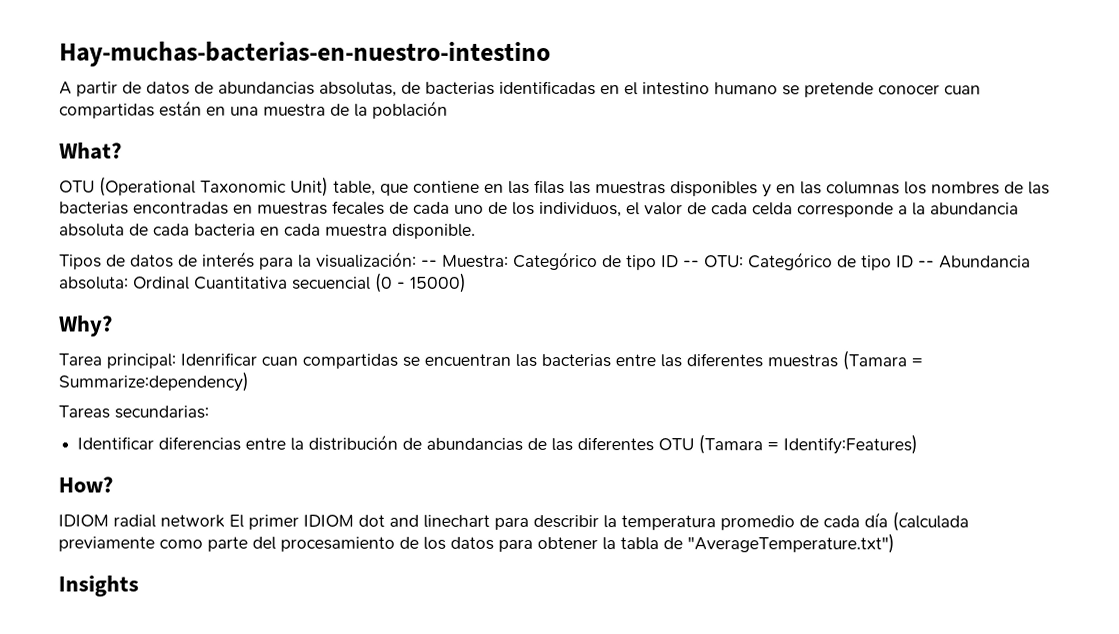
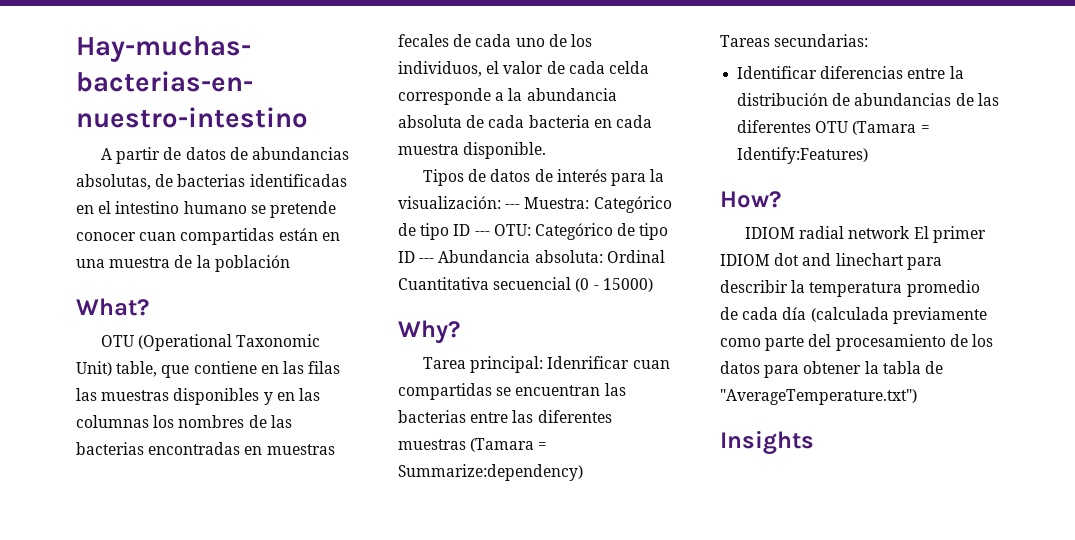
- Tipos de datos de interés para la visualización: -- Muestra: Categórico de tipo ID -- OTU: Categórico de tipo ID -- Abundancia absoluta: Ordinal Cuantitativa secuencial (0 - 15000)
+ Tipos de datos de interés para la visualización: --- Muestra: Categórico de tipo ID --- OTU: Categórico de tipo ID --- Abundancia absoluta: Ordinal Cuantitativa secuencial (0 - 15000)

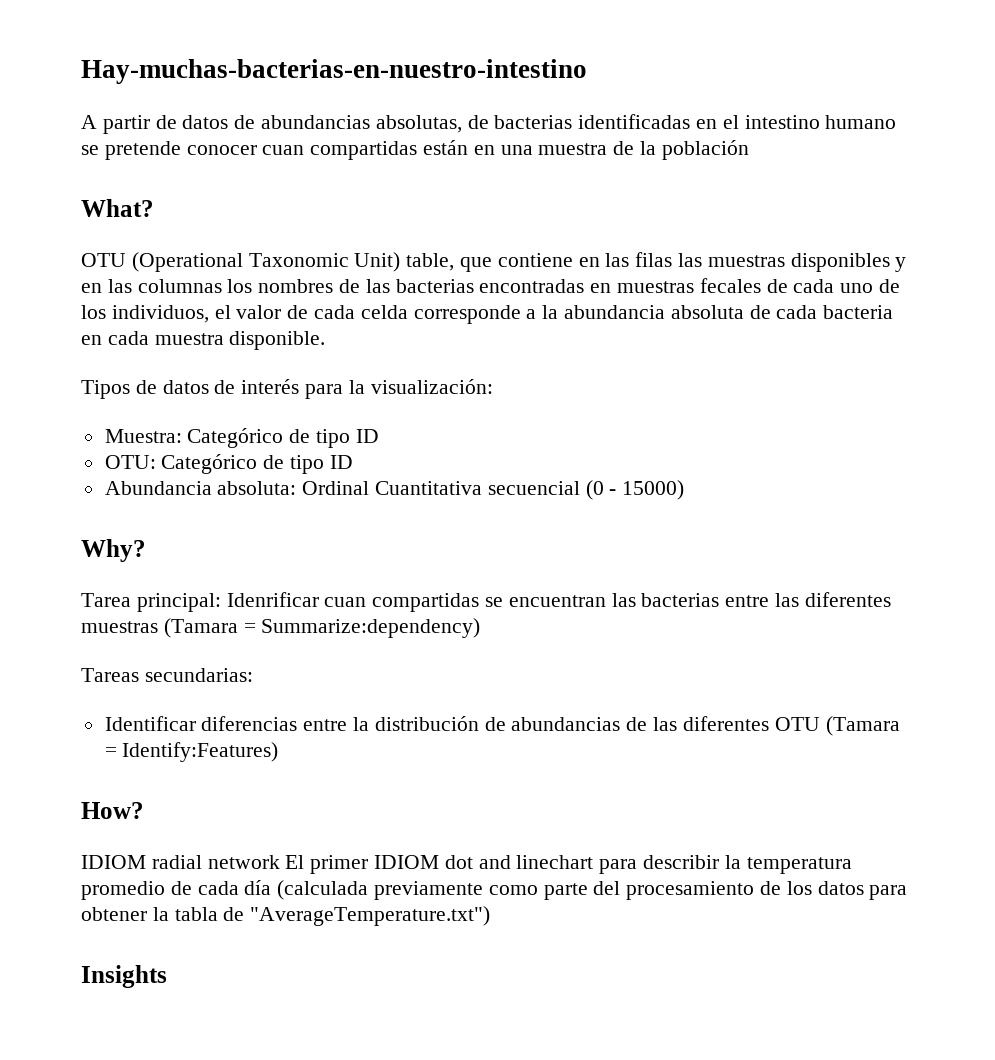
- Tipos de datos de interés para la visualización: --- Muestra: Categórico de tipo ID --- OTU: Categórico de tipo ID --- Abundancia absoluta: Ordinal Cuantitativa secuencial (0 - 15000)
+ Tipos de datos de interés para la visualización:
+ Muestra: Categórico de tipo ID
+ OTU: Categórico de tipo ID
+ Abundancia absoluta: Ordinal Cuantitativa secuencial (0 - 15000)

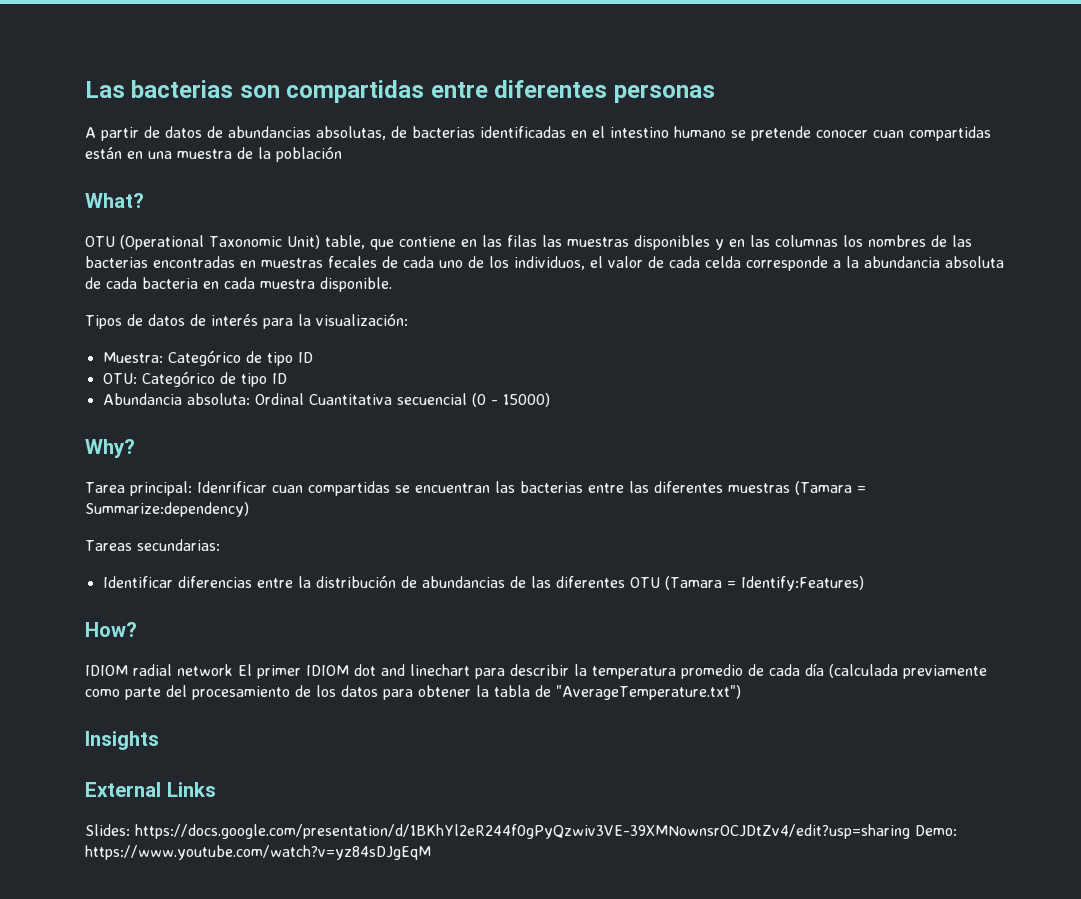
- Hay-muchas-bacterias-en-nuestro-intestino
+ Las bacterias son compartidas entre diferentes personas
+ External Links
+ Slides: https://docs.google.com/presentation/d/1BKhYl2eR244f0gPyQzwiv3VE-39XMNownsrOCJDtZv4/edit?usp=sharing Demo: https://www.youtube.com/watch?v=yz84sDJgEqM

